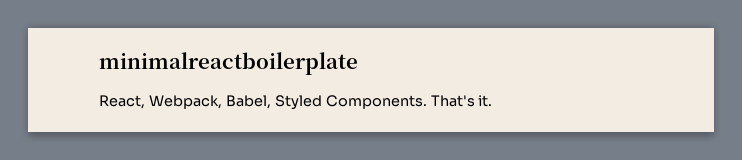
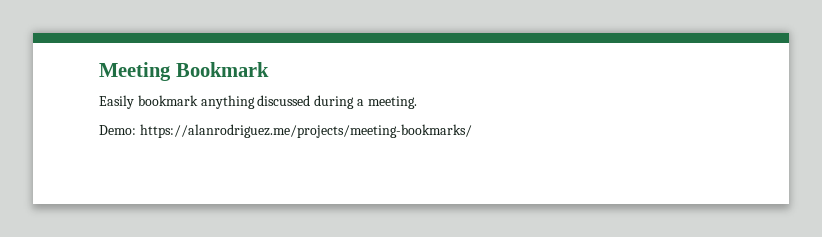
- minimalreactboilerplate
- React, Webpack, Babel, Styled Components. That's it.
+ Meeting Bookmark
+ Easily bookmark anything discussed during a meeting.
+ Demo: https://alanrodriguez.me/projects/meeting-bookmarks/

